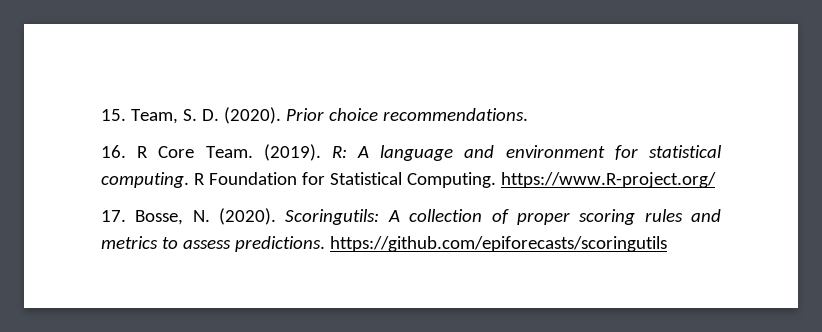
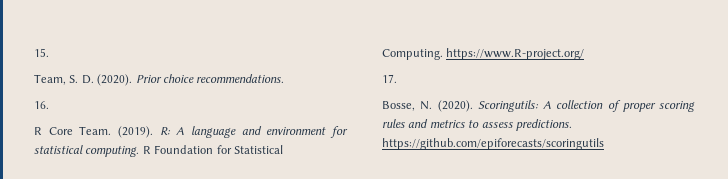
- 15. Team, S. D. (2020).
+ 15.
+ Team, S. D. (2020).
- 16. R Core Team.
+ 16.
+ R Core Team.
- 17. Bosse, N. (2020).
+ 17.
+ Bosse, N. (2020).

